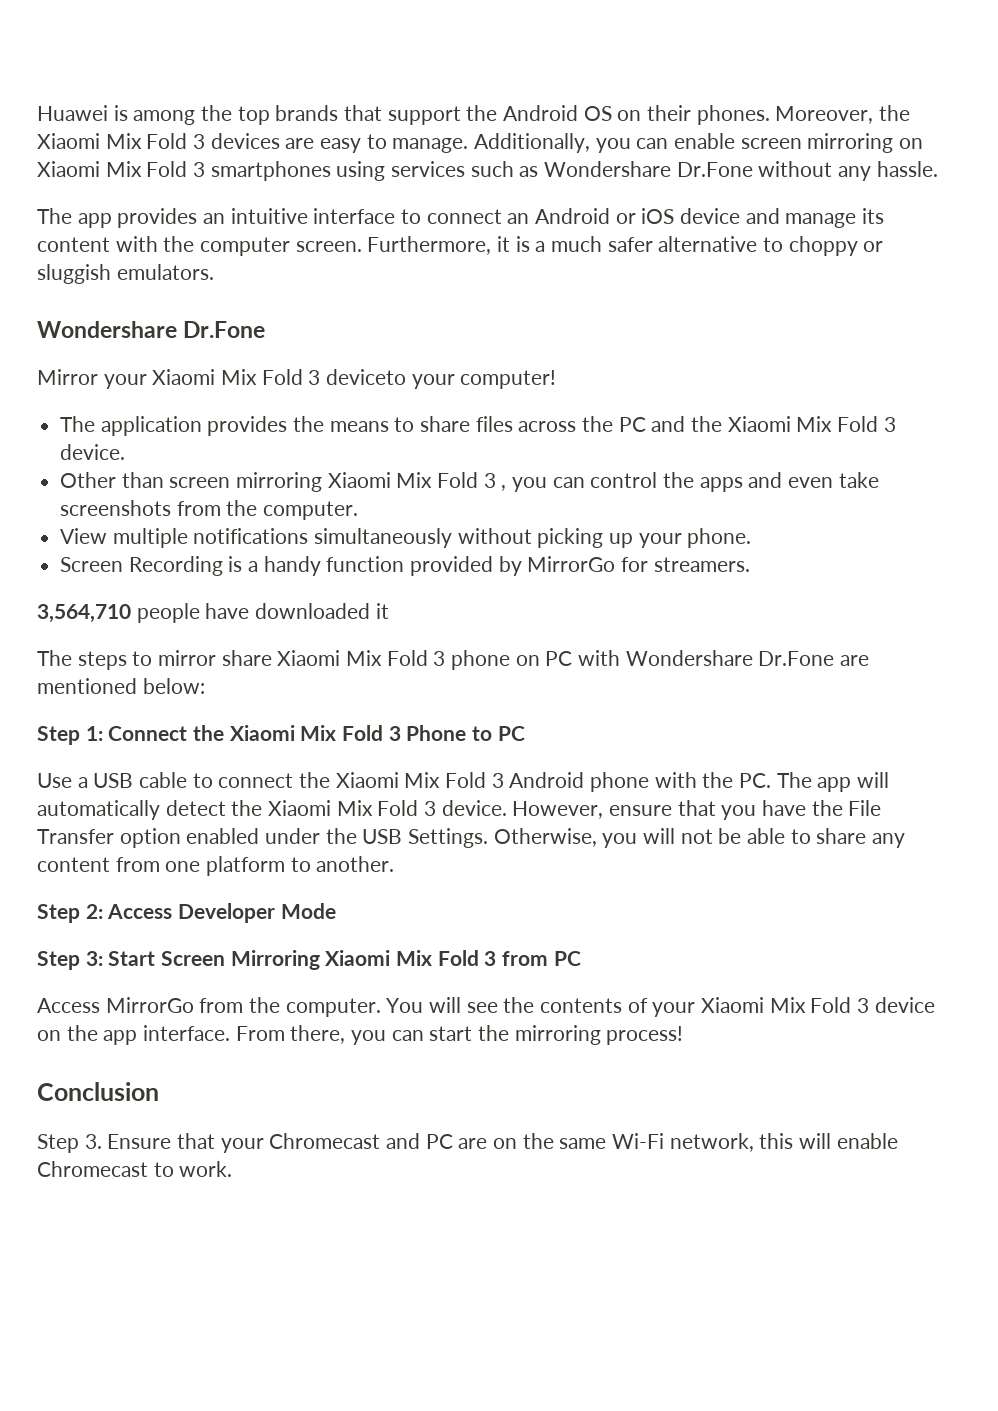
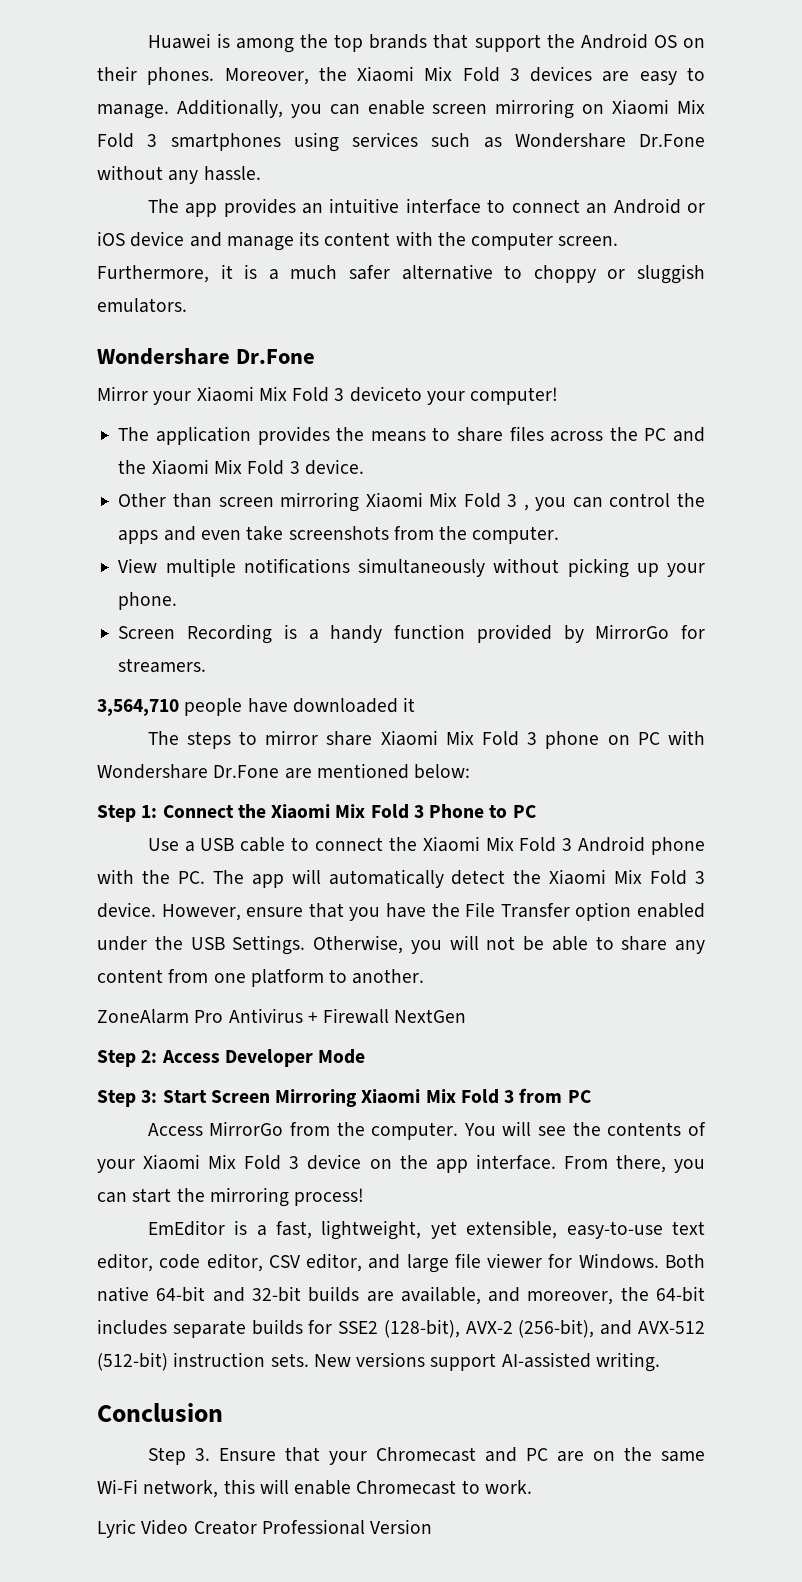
+ ZoneAlarm Pro Antivirus + Firewall NextGen
+ EmEditor is a fast, lightweight, yet extensible, easy-to-use text editor, code editor, CSV editor, and large file viewer for Windows. Both native 64-bit and 32-bit builds are available, and moreover, the 64-bit includes separate builds for SSE2 (128-bit), AVX-2 (256-bit), and AVX-512 (512-bit) instruction sets. New versions support AI-assisted writing.
+ Lyric Video Creator Professional Version

